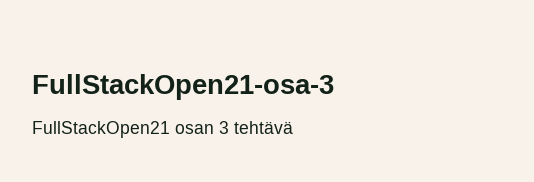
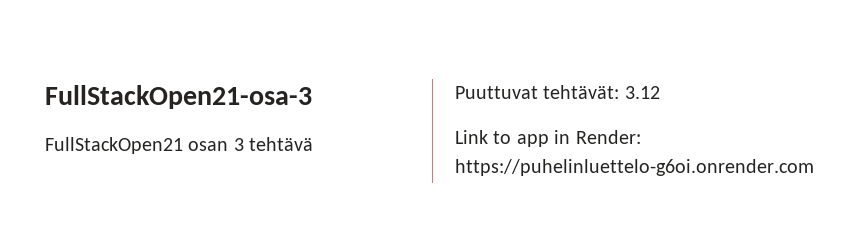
+ Puuttuvat tehtävät: 3.12
+ Link to app in Render: https://puhelinluettelo-g6oi.onrender.com

